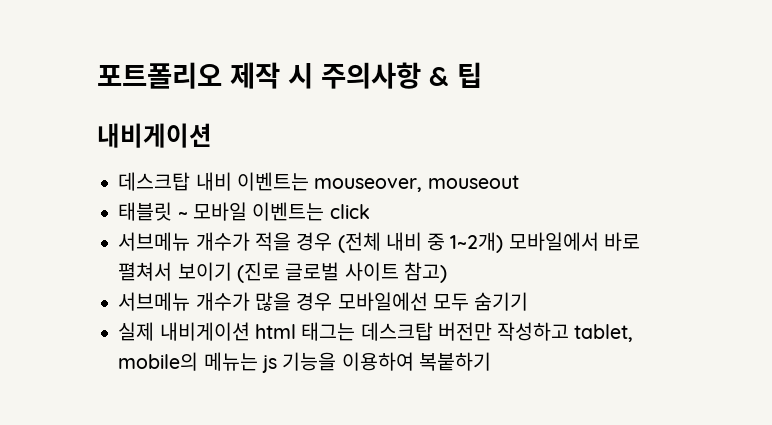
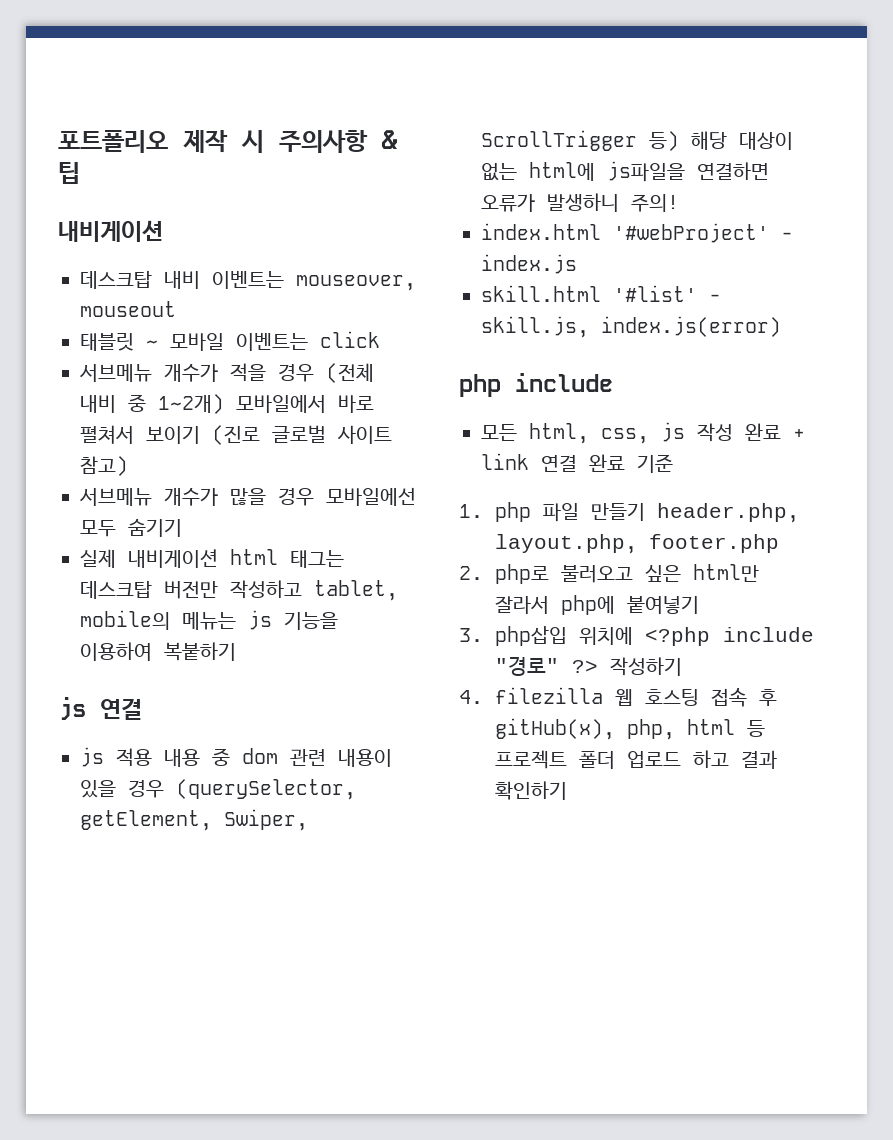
+ js 연결
+ js 적용 내용 중 dom 관련 내용이 있을 경우 (querySelector, getElement, Swiper, ScrollTrigger 등) 해당 대상이 없는 html에 js파일을 연결하면 오류가 발생하니 주의!
+ index.html '#webProject' - index.js
+ skill.html '#list' - skill.js, index.js(error)
+ php include
+ 모든 html, css, js 작성 완료 + link 연결 완료 기준
+ 1. php 파일 만들기 header.php, layout.php, footer.php
+ 2. php로 불러오고 싶은 html만 잘라서 php에 붙여넣기
+ 3. php삽입 위치에 <?php include "경로" ?> 작성하기
+ 4. filezilla 웹 호스팅 접속 후 gitHub(x), php, html 등 프로젝트 폴더 업로드 하고 결과 확인하기

